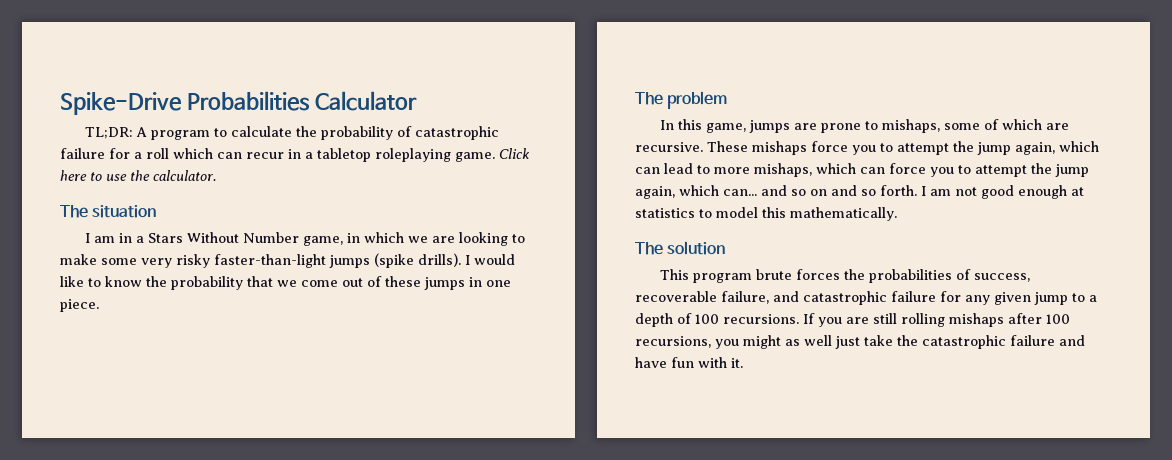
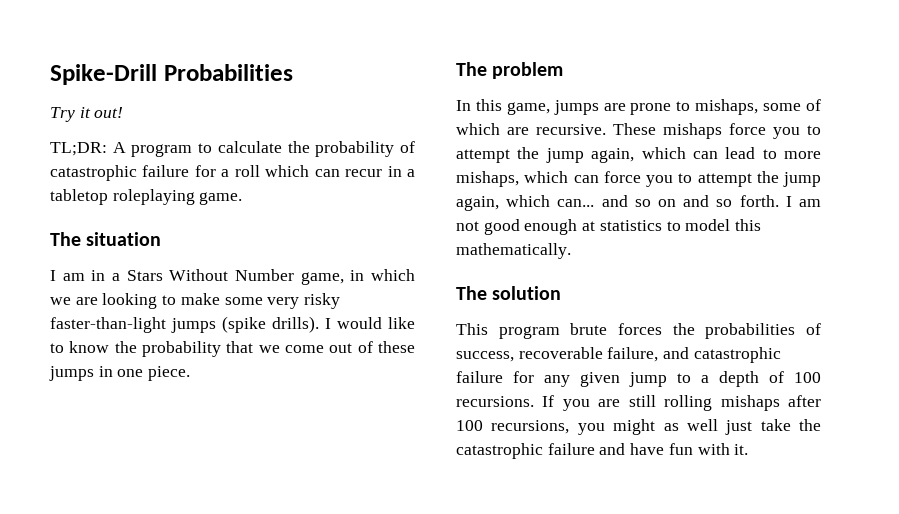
- Spike-Drive Probabilities Calculator
+ Spike-Drill Probabilities
+ Try it out!
- Click here to use the calculator.

